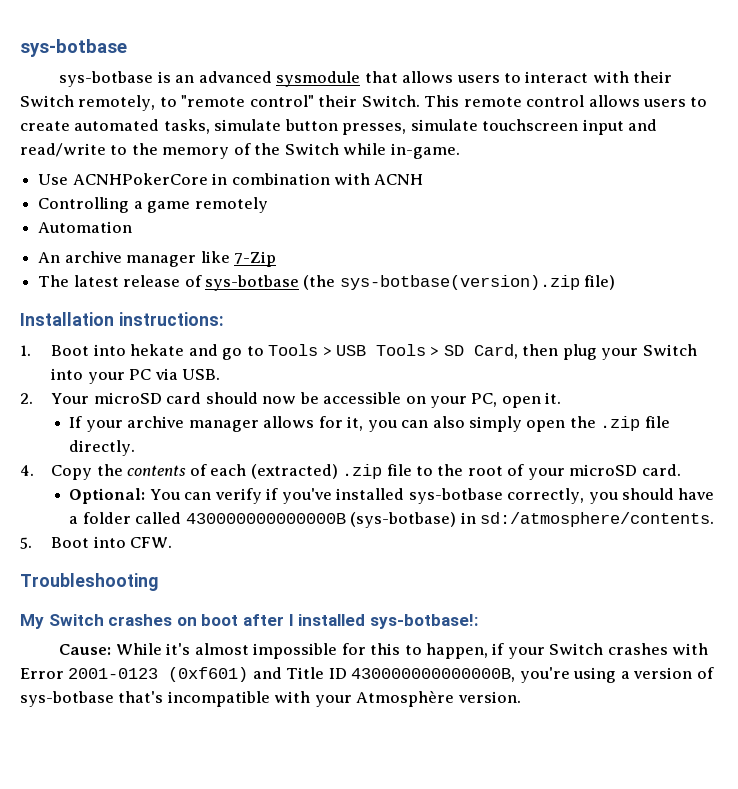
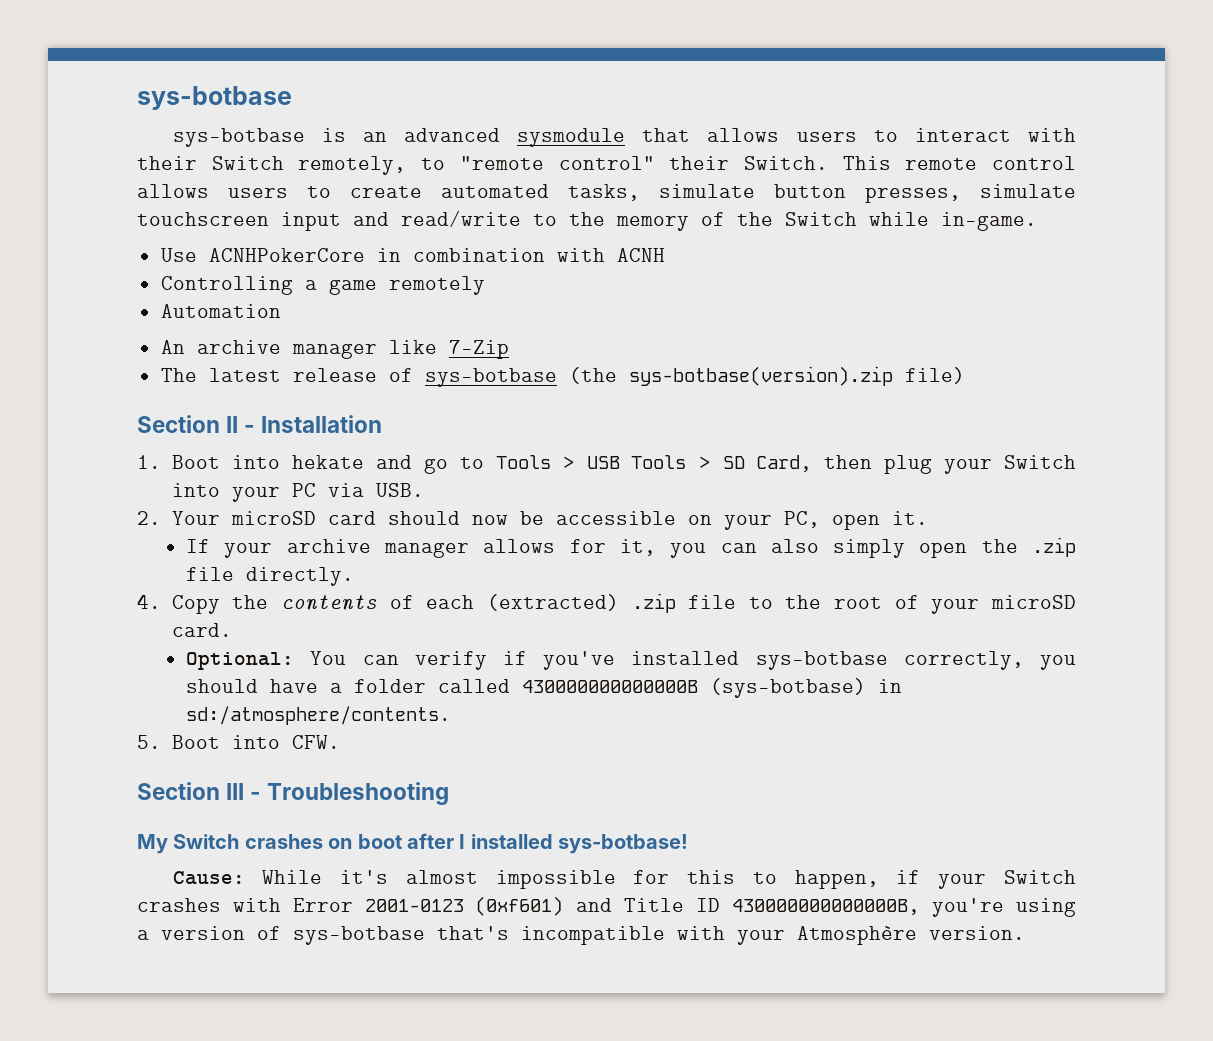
- Installation instructions:
+ Section II - Installation
- Troubleshooting
+ Section III - Troubleshooting
- My Switch crashes on boot after I installed sys-botbase!:
+ My Switch crashes on boot after I installed sys-botbase!

